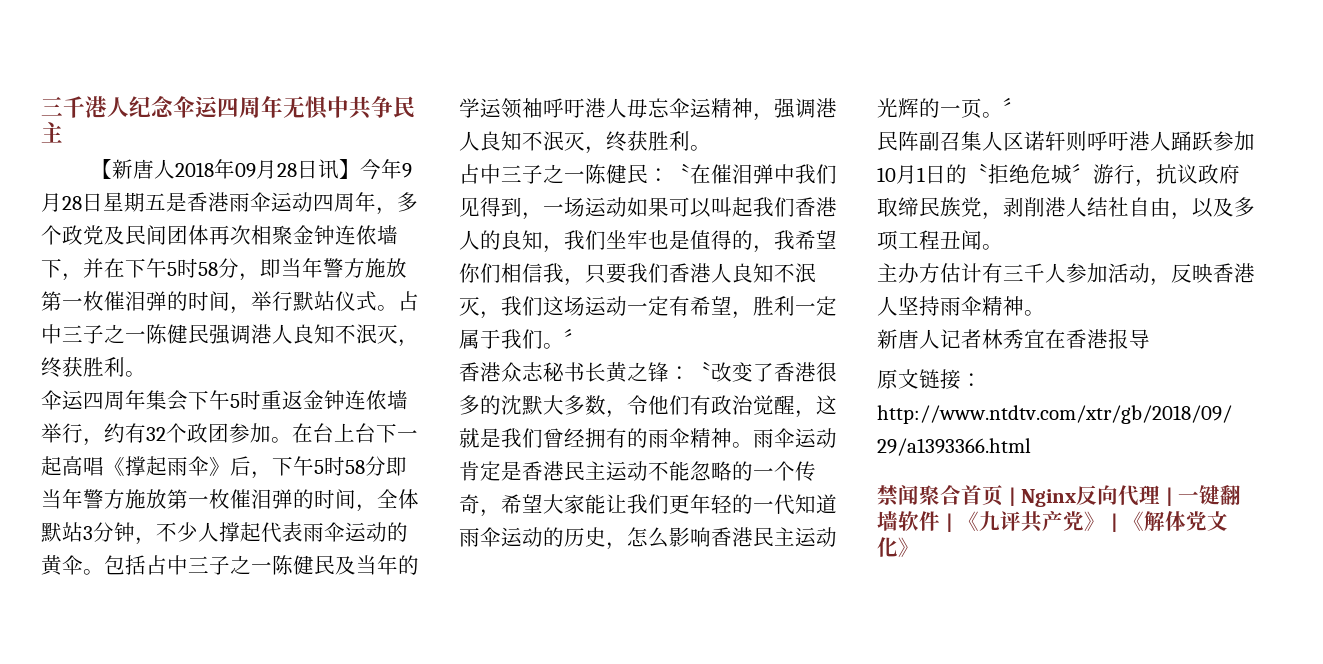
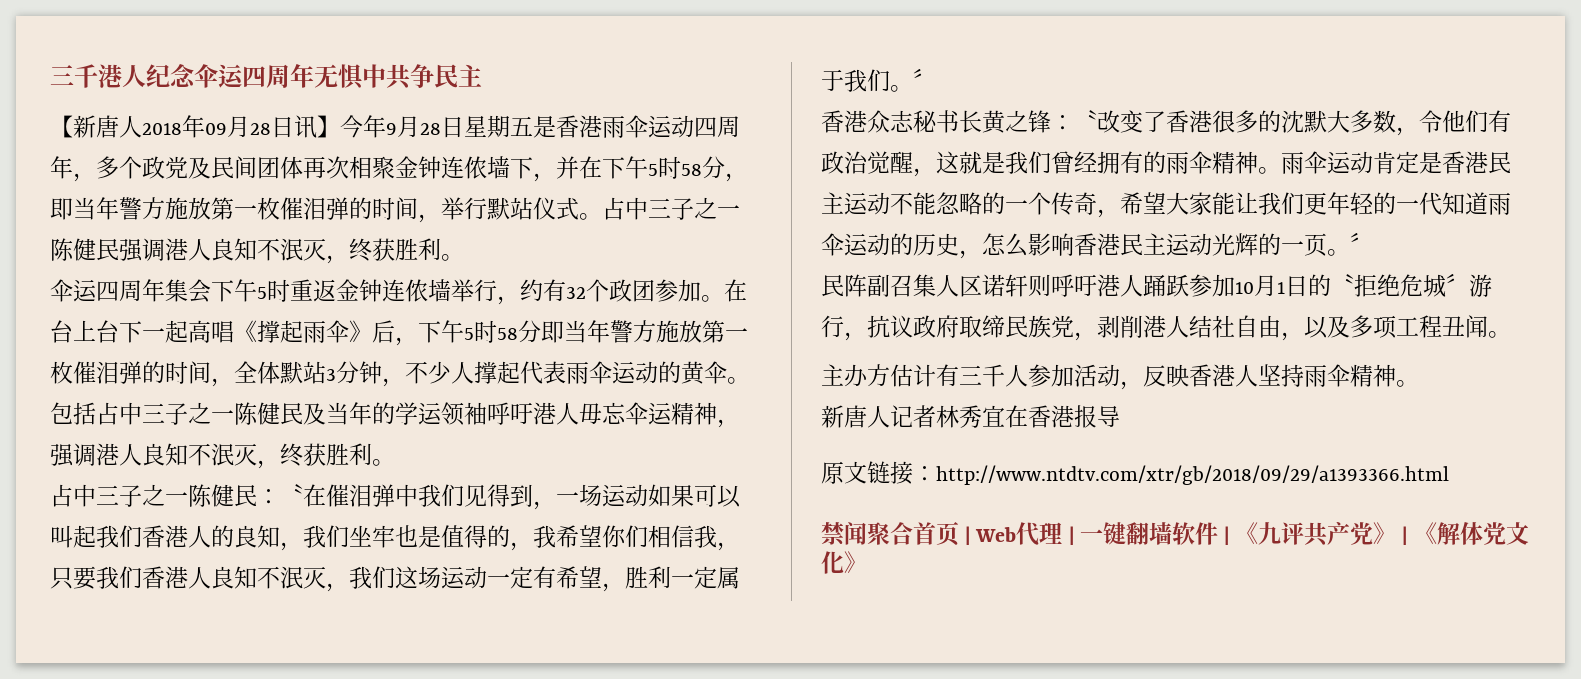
- 禁闻聚合首页 | Nginx反向代理 | 一键翻墙软件 | 《九评共产党》 | 《解体党文化》
+ 禁闻聚合首页 | Web代理 | 一键翻墙软件 | 《九评共产党》 | 《解体党文化》

